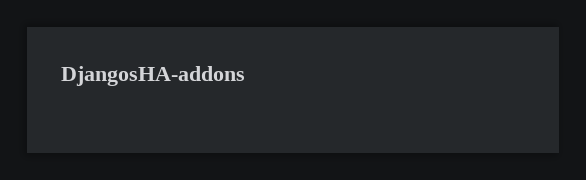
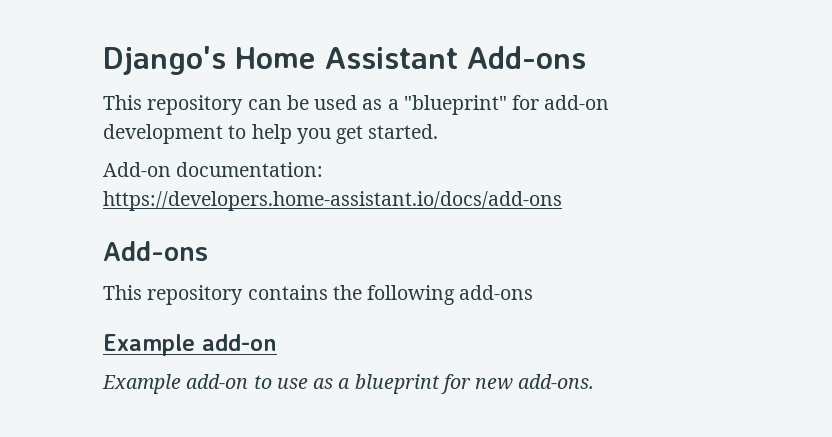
- DjangosHA-addons
+ Django's Home Assistant Add-ons
+ This repository can be used as a "blueprint" for add-on development to help you get started.
+ Add-on documentation: https://developers.home-assistant.io/docs/add-ons
+ Add-ons
+ This repository contains the following add-ons
+ Example add-on
+ Example add-on to use as a blueprint for new add-ons.

